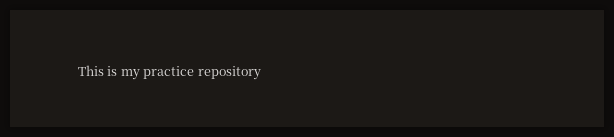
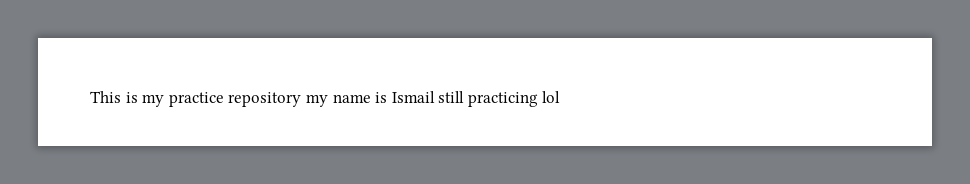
- This is my practice repository
+ This is my practice repository my name is Ismail still practicing lol

